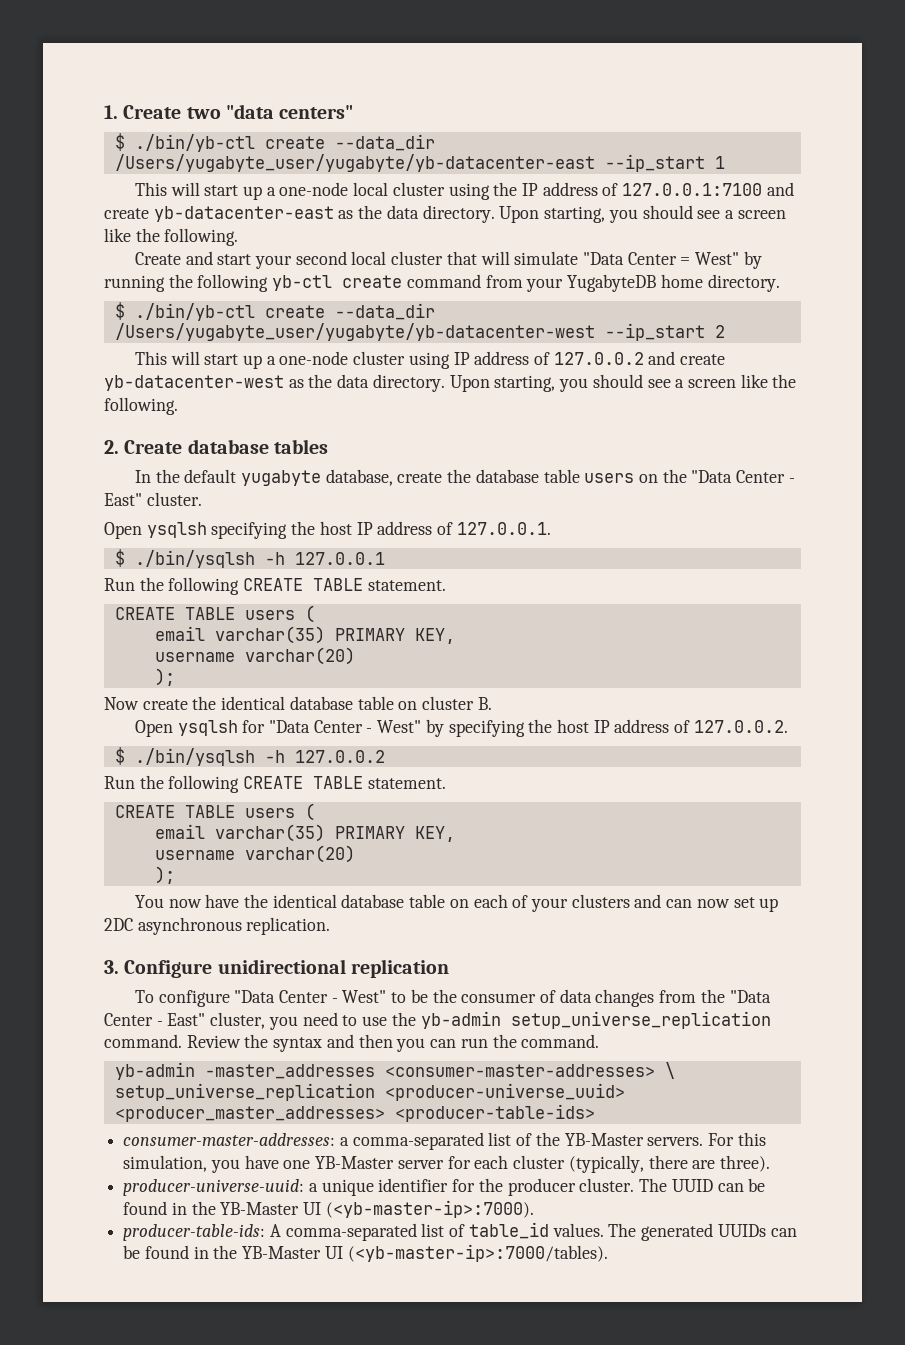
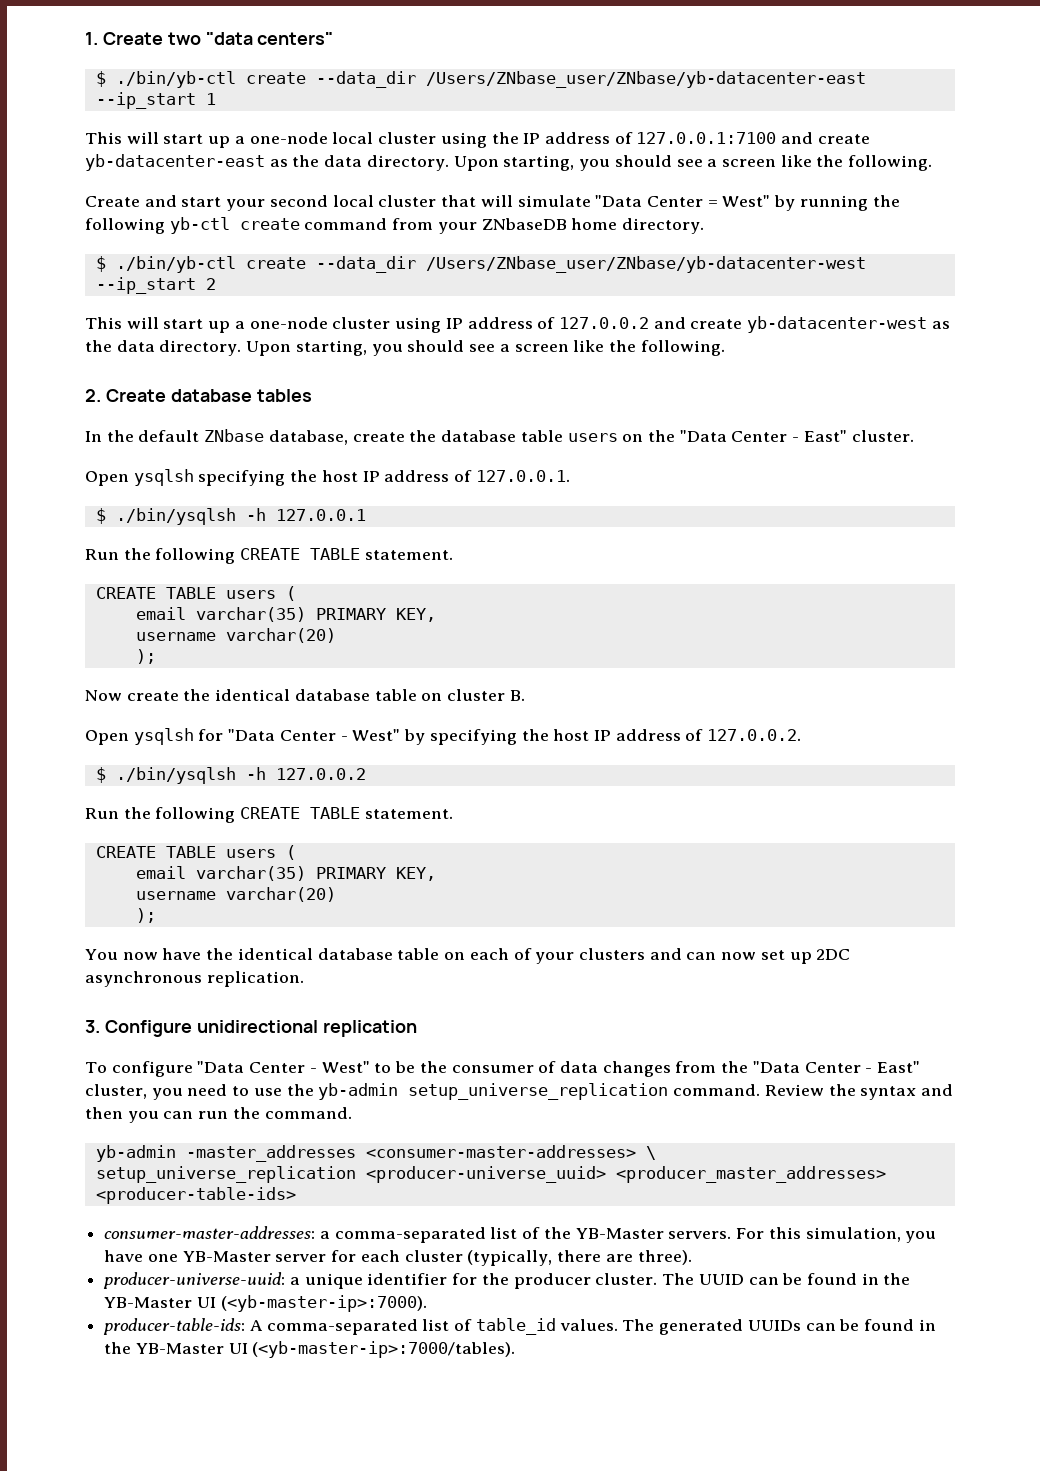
- $ ./bin/yb-ctl create --data_dir /Users/yugabyte_user/yugabyte/yb-datacenter-east --ip_start 1
+ $ ./bin/yb-ctl create --data_dir /Users/ZNbase_user/ZNbase/yb-datacenter-east --ip_start 1
- Create and start your second local cluster that will simulate "Data Center = West" by running the following yb-ctl create command from your YugabyteDB home directory.
+ Create and start your second local cluster that will simulate "Data Center = West" by running the following yb-ctl create command from your ZNbaseDB home directory.
- $ ./bin/yb-ctl create --data_dir /Users/yugabyte_user/yugabyte/yb-datacenter-west --ip_start 2
+ $ ./bin/yb-ctl create --data_dir /Users/ZNbase_user/ZNbase/yb-datacenter-west --ip_start 2
- In the default yugabyte database, create the database table users on the "Data Center - East" cluster.
+ In the default ZNbase database, create the database table users on the "Data Center - East" cluster.

